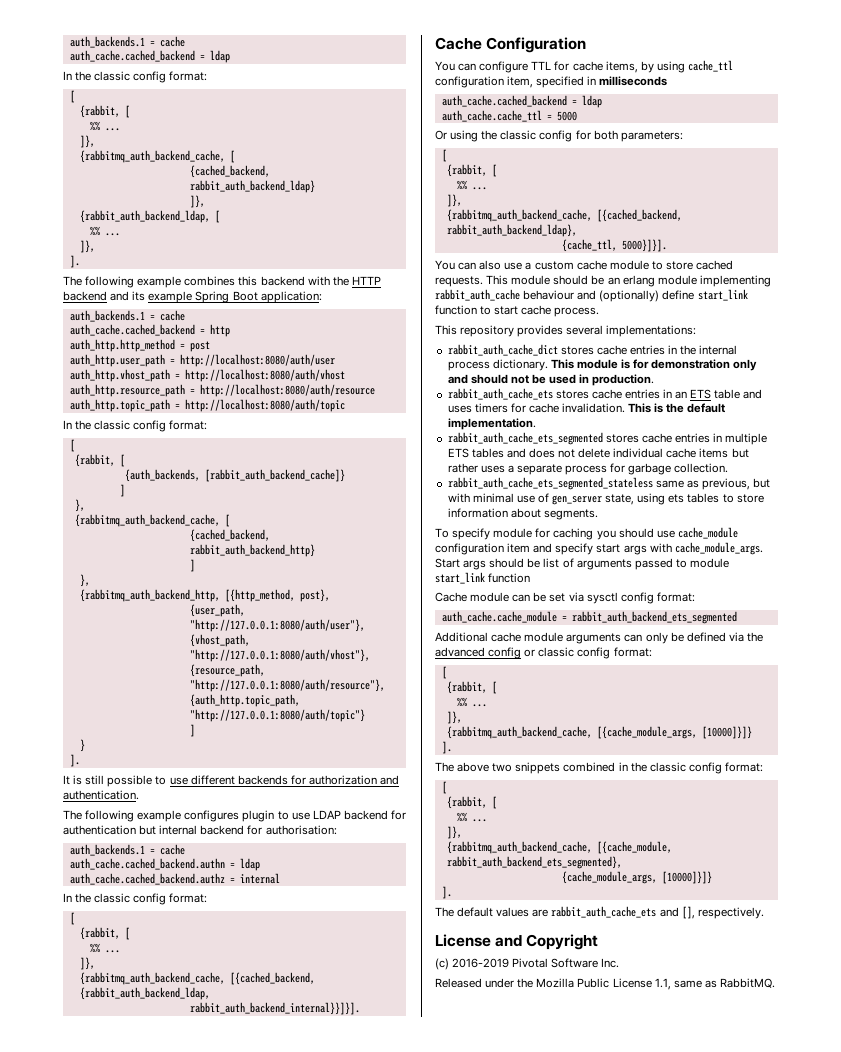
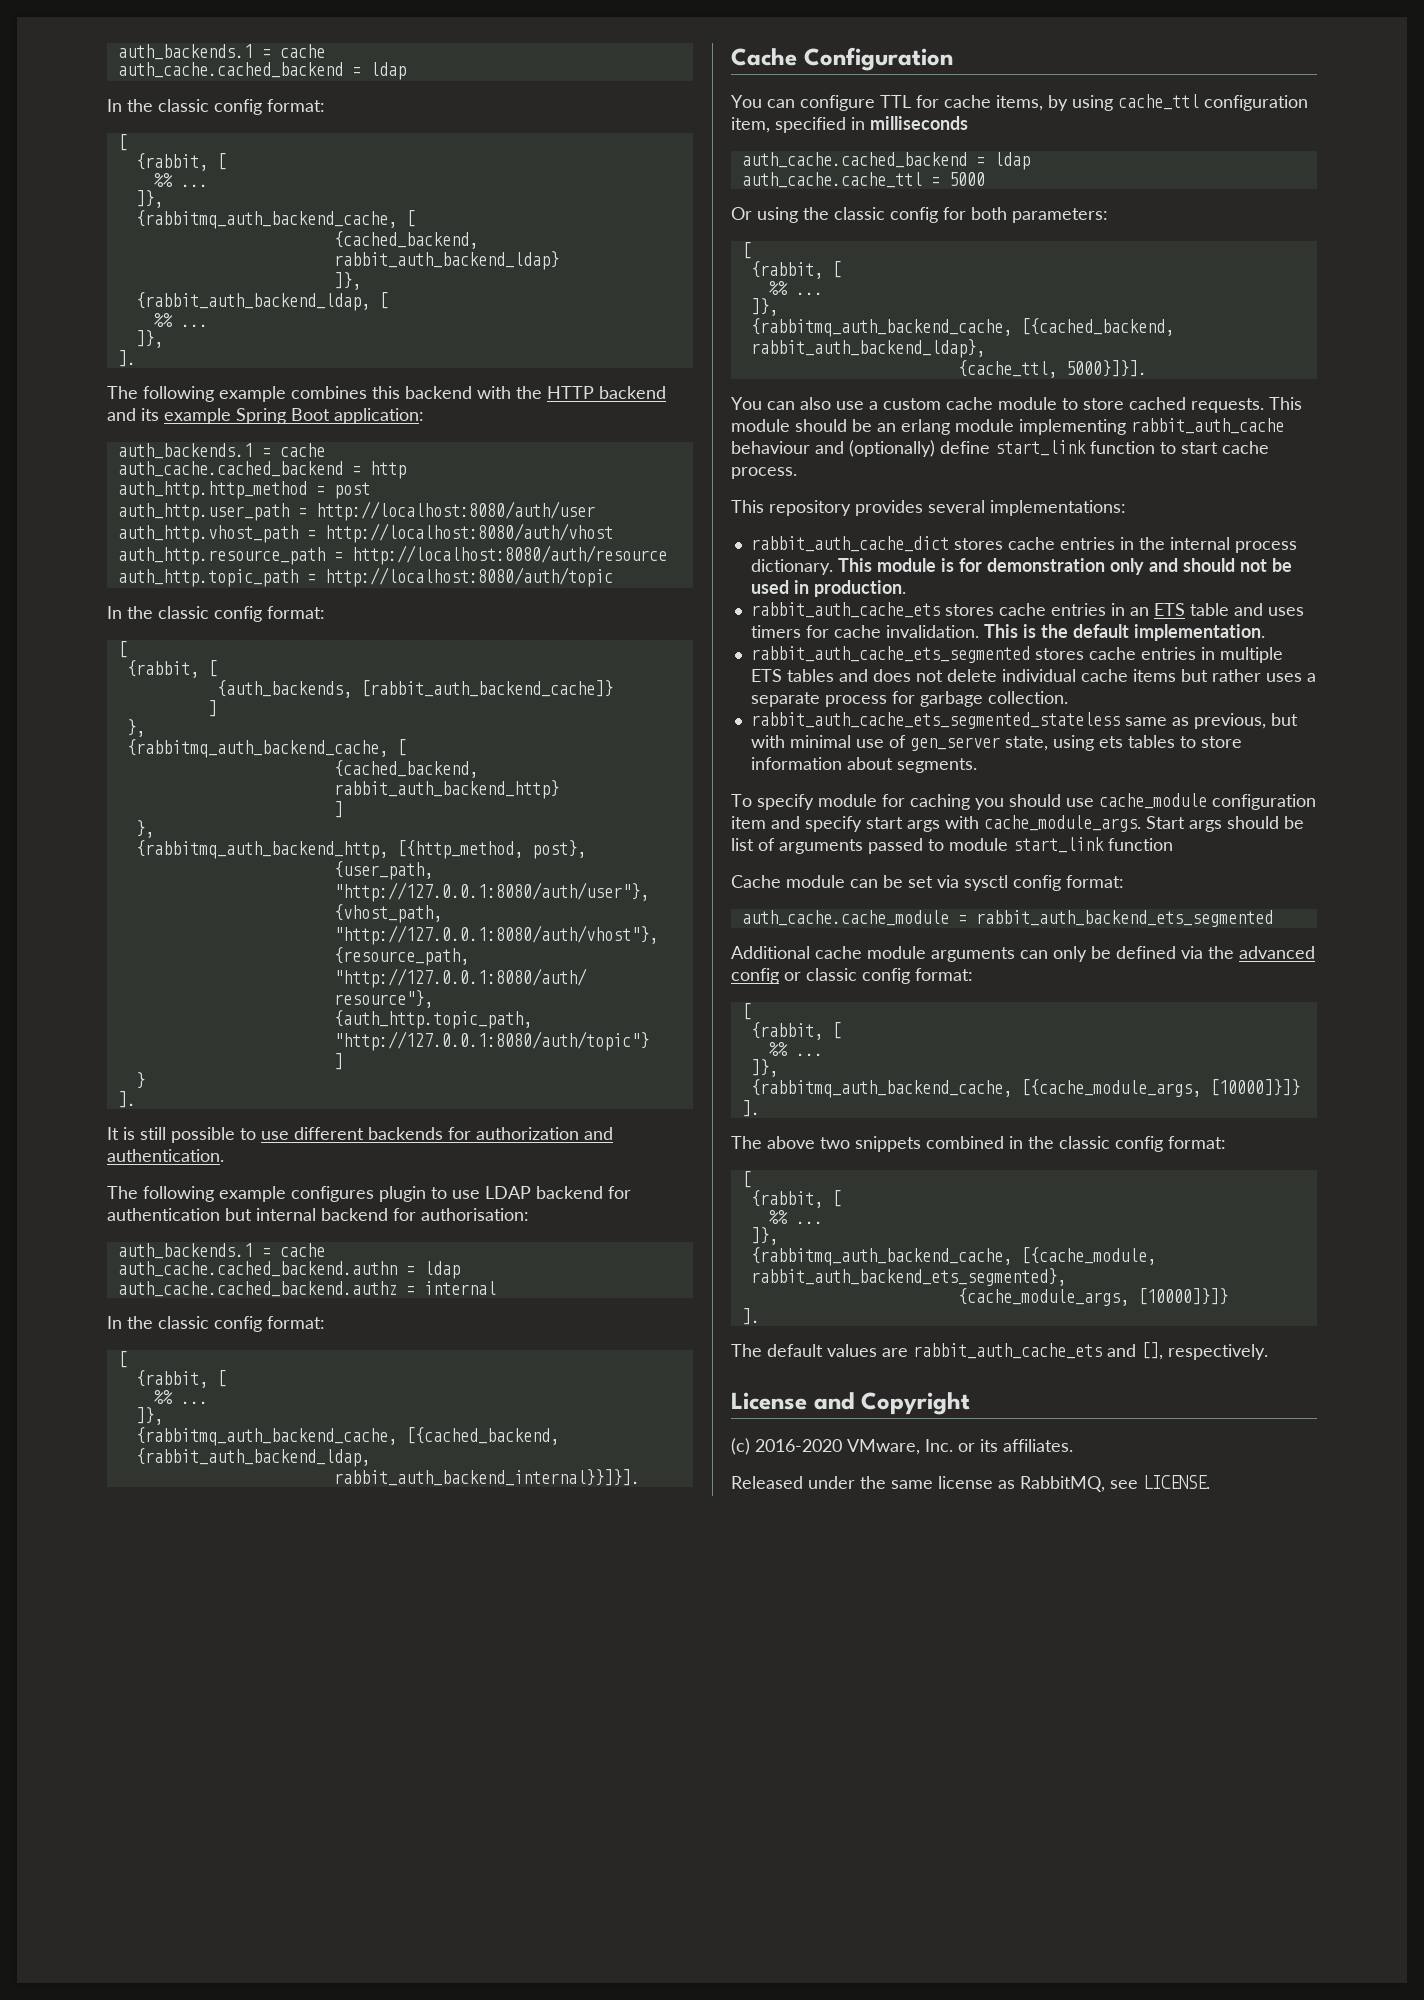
- (c) 2016-2019 Pivotal Software Inc.
- Released under the Mozilla Public License 1.1, same as RabbitMQ.
+ (c) 2016-2020 VMware, Inc. or its affiliates.
+ Released under the same license as RabbitMQ, see LICENSE.

